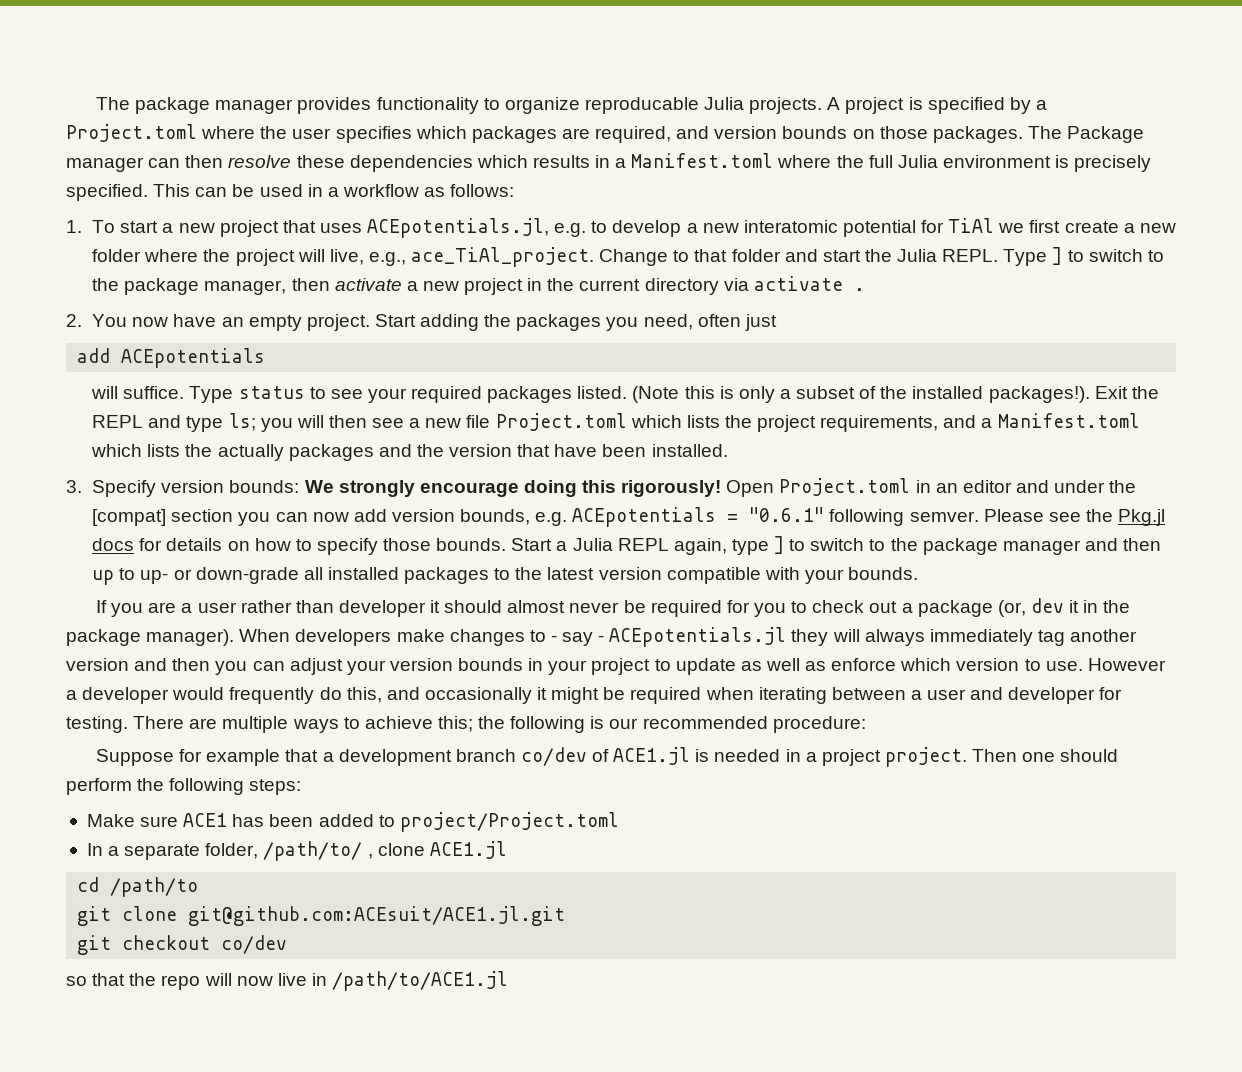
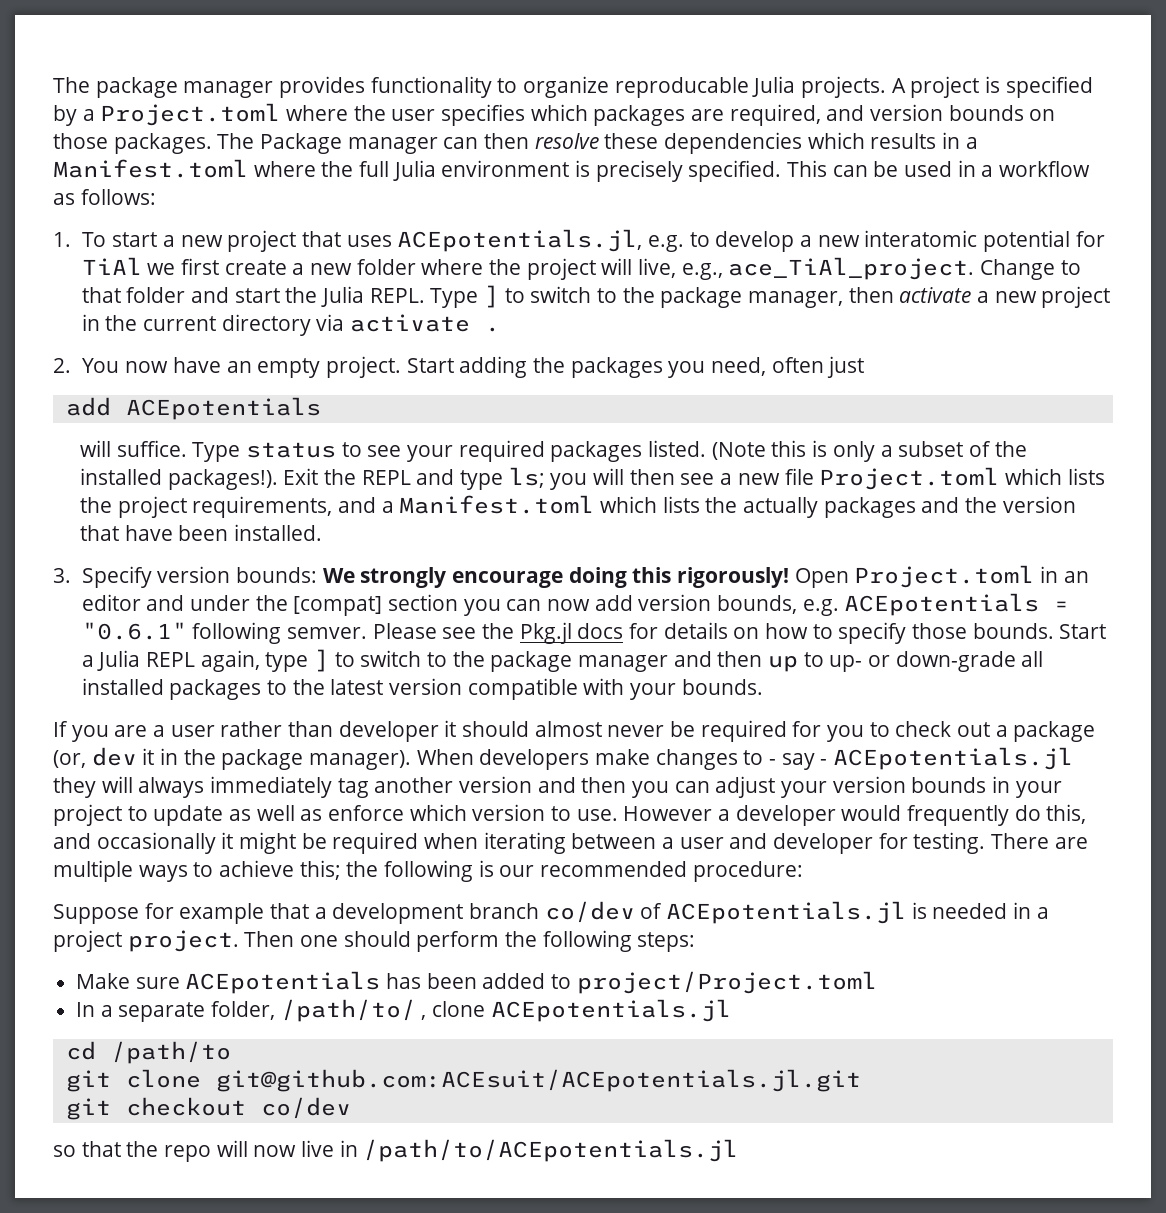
- Suppose for example that a development branch co/dev of ACE1.jl is needed in a project project.
+ Suppose for example that a development branch co/dev of ACEpotentials.jl is needed in a project project.
- Make sure ACE1 has been added to project/Project.toml
+ Make sure ACEpotentials has been added to project/Project.toml
- In a separate folder, /path/to/ , clone ACE1.jl
+ In a separate folder, /path/to/ , clone ACEpotentials.jl
- git clone git@github.com:ACEsuit/ACE1.jl.git
+ git clone git@github.com:ACEsuit/ACEpotentials.jl.git
- so that the repo will now live in /path/to/ACE1.jl
+ so that the repo will now live in /path/to/ACEpotentials.jl

